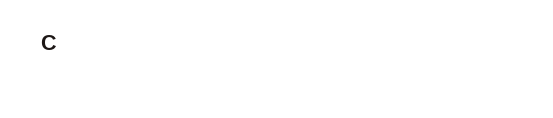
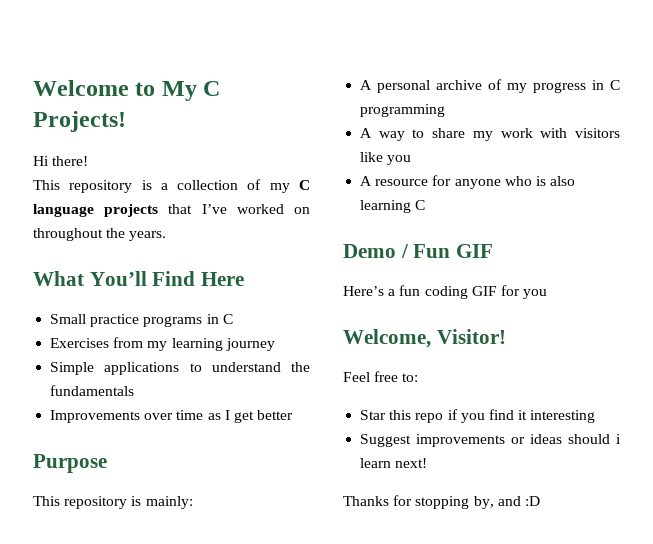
- C
+ Welcome to My C Projects!
+ Hi there!
+ This repository is a collection of my C language projects that I’ve worked on throughout the years.
+ What You’ll Find Here
+ Small practice programs in C
+ Exercises from my learning journey
+ Simple applications to understand the fundamentals
+ Improvements over time as I get better
+ Purpose
+ This repository is mainly:
+ A personal archive of my progress in C programming
+ A way to share my work with visitors like you
+ A resource for anyone who is also learning C
+ Demo / Fun GIF
+ Here’s a fun coding GIF for you
+ Welcome, Visitor!
+ Feel free to:
+ Star this repo if you find it interesting
+ Suggest improvements or ideas should i learn next!
+ Thanks for stopping by, and :D

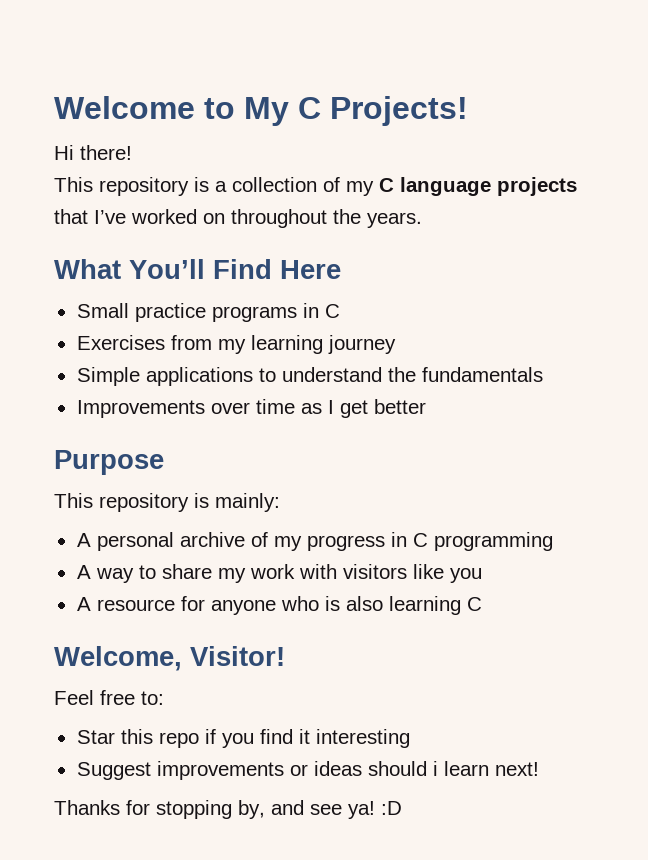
- Demo / Fun GIF
- Here’s a fun coding GIF for you
- Thanks for stopping by, and :D
+ Thanks for stopping by, and see ya! :D

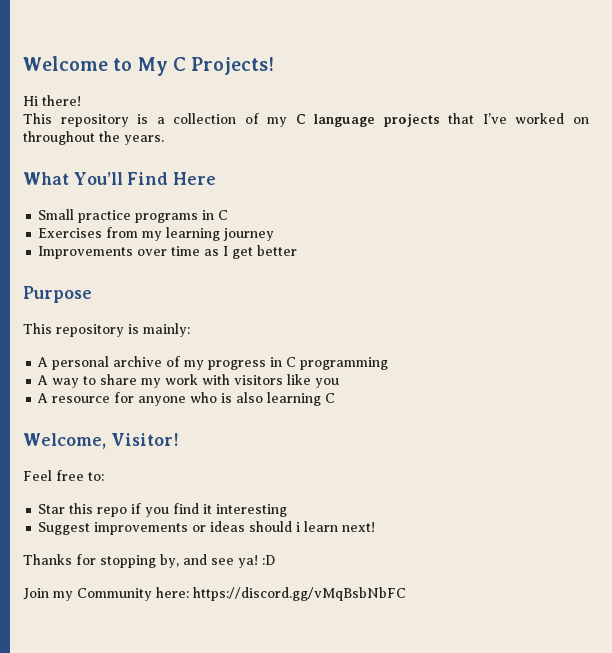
- Simple applications to understand the fundamentals
+ Join my Community here: https://discord.gg/vMqBsbNbFC

